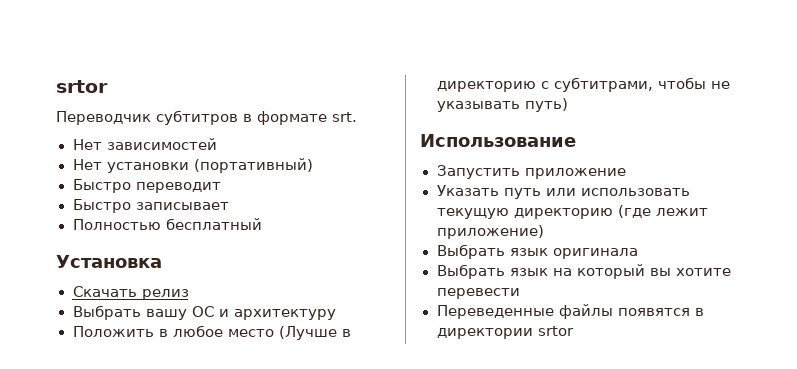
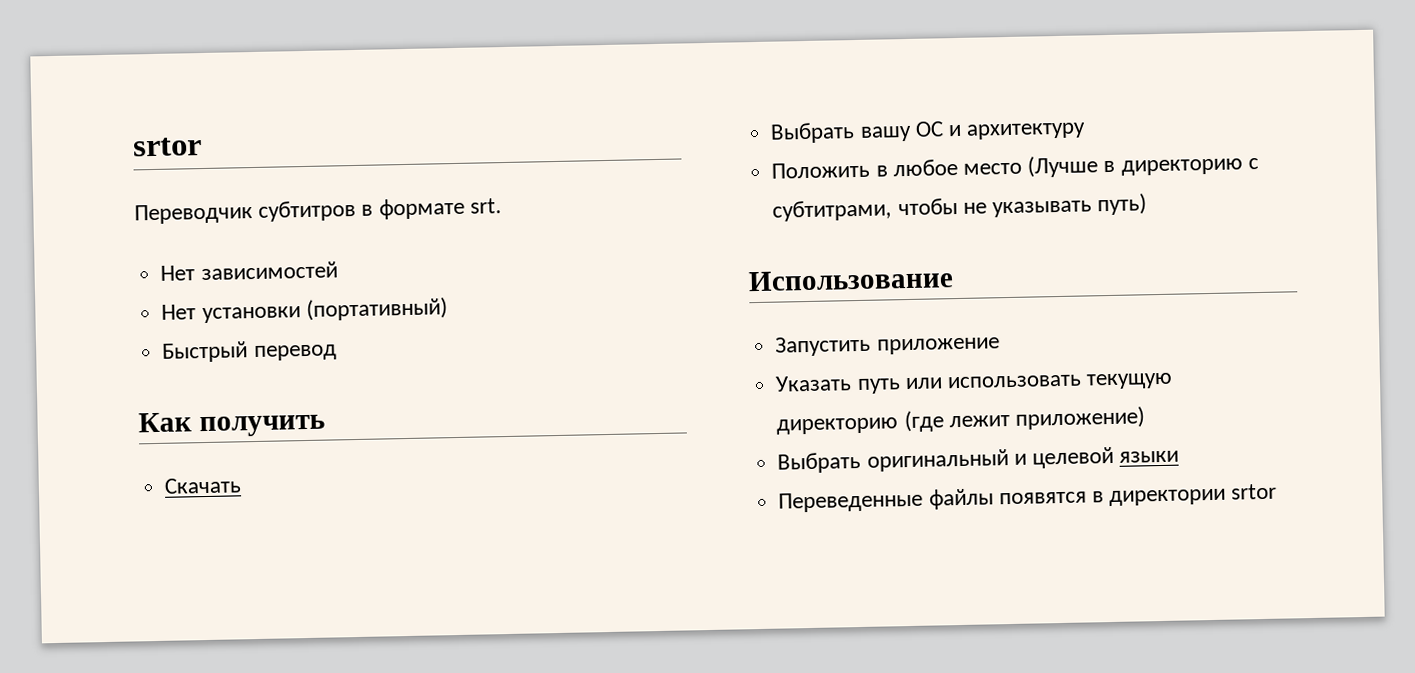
- Быстро переводит
- Быстро записывает
- Полностью бесплатный
- Установка
+ Быстрый перевод
+ Как получить
- Скачать релиз
+ Скачать
- Выбрать язык оригинала
- Выбрать язык на который вы хотите перевести
+ Выбрать оригинальный и целевой языки

